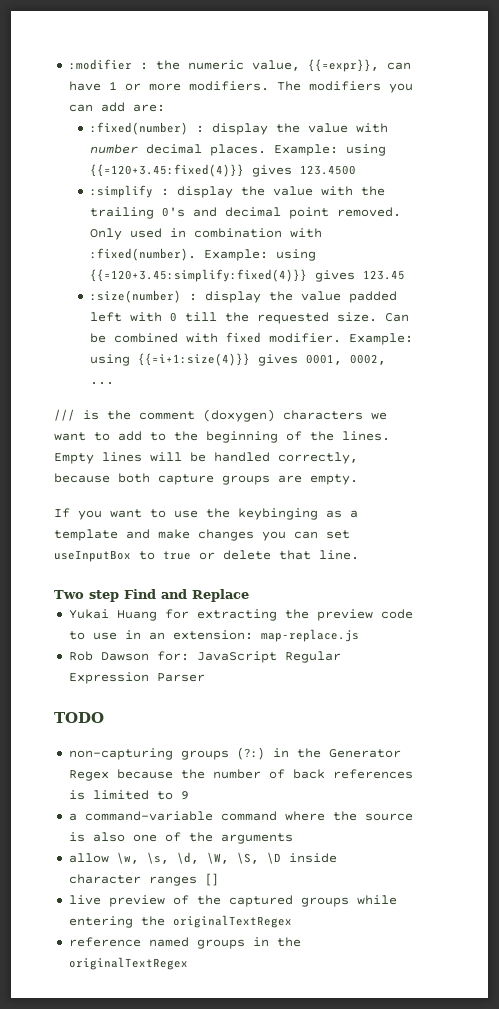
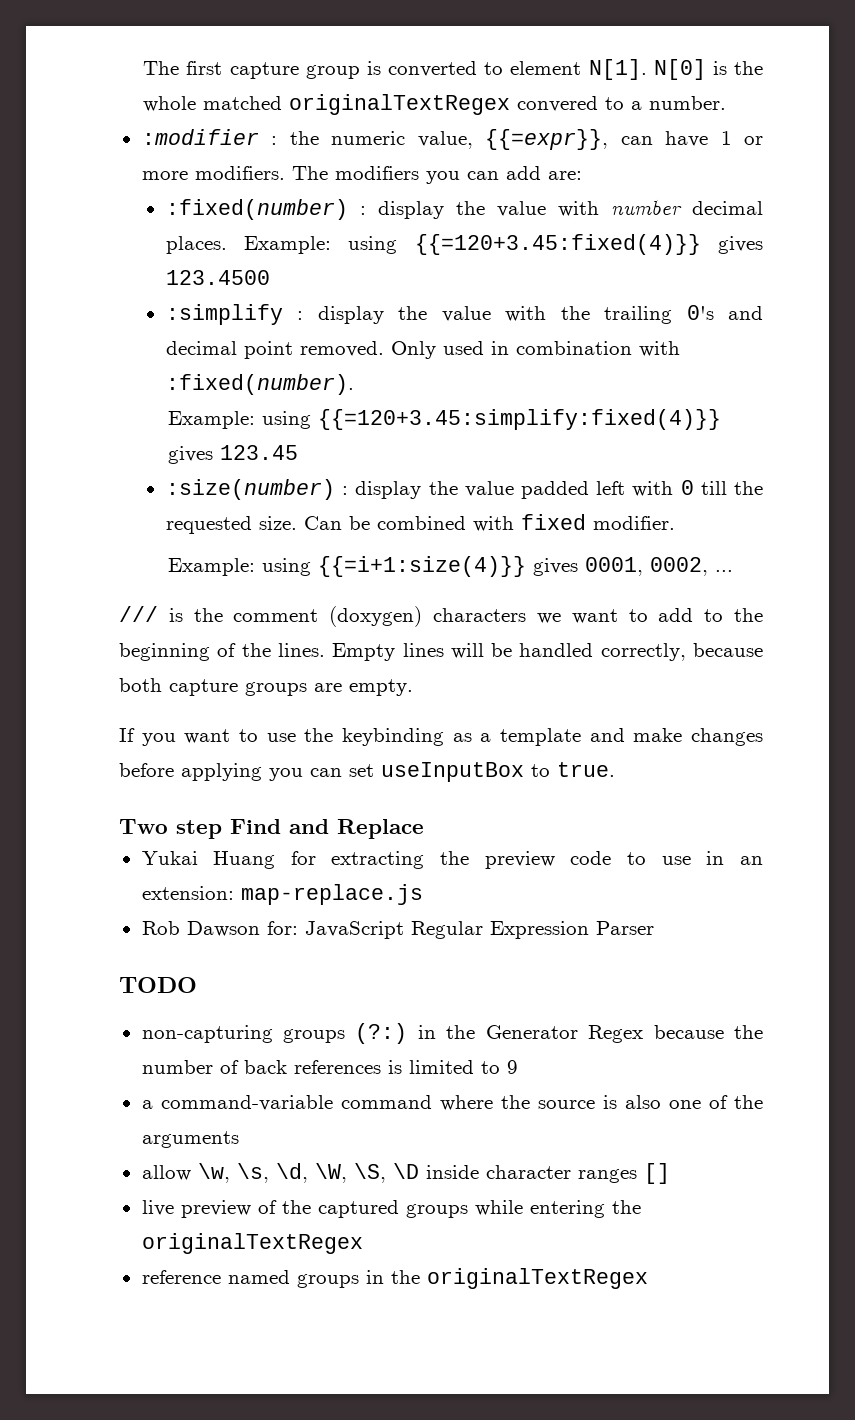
+ The first capture group is converted to element N[1]. N[0] is the whole matched originalTextRegex convered to a number.
- Only used in combination with :fixed(number). Example: using {{=120+3.45:simplify:fixed(4)}} gives 123.45
+ Only used in combination with :fixed(number).
+ Example: using {{=120+3.45:simplify:fixed(4)}} gives 123.45
- Can be combined with fixed modifier. Example: using {{=i+1:size(4)}} gives 0001, 0002, ...
+ Can be combined with fixed modifier.
+ Example: using {{=i+1:size(4)}} gives 0001, 0002, ...
- If you want to use the keybinging as a template and make changes you can set useInputBox to true or delete that line.
+ If you want to use the keybinding as a template and make changes before applying you can set useInputBox to true.

